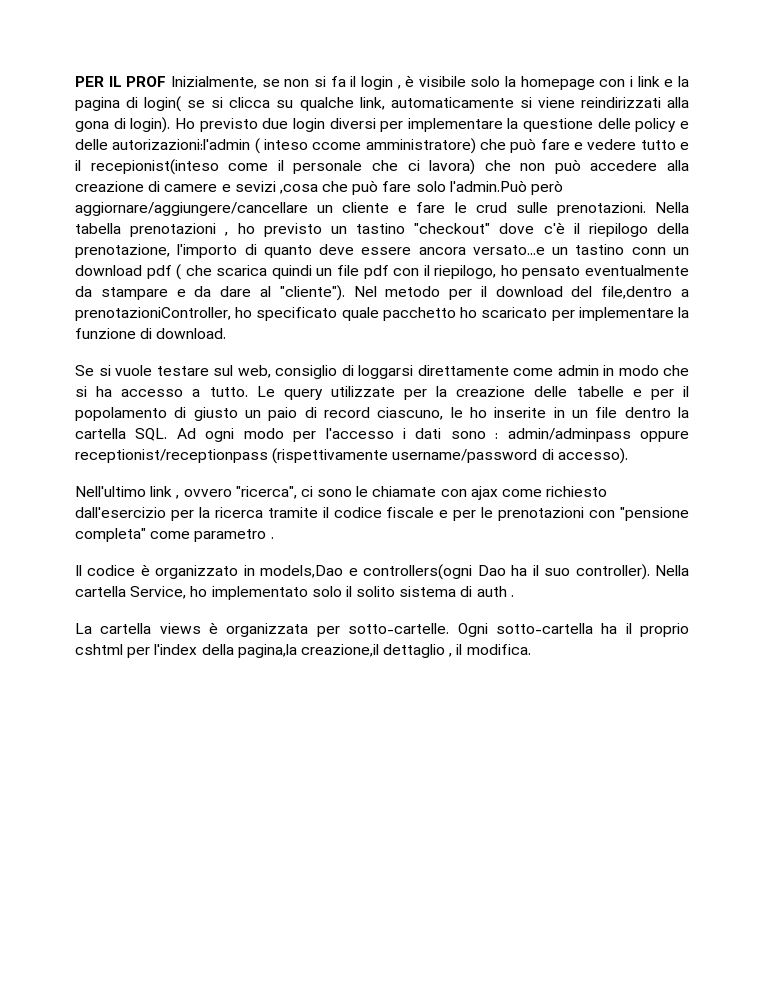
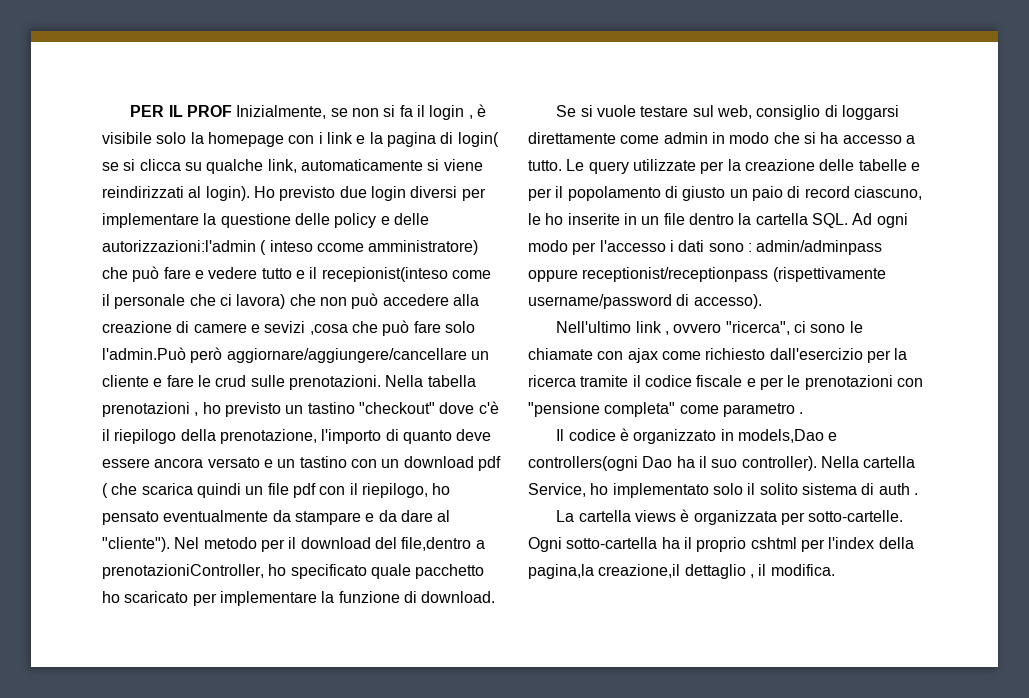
- PER IL PROF Inizialmente, se non si fa il login , è visibile solo la homepage con i link e la pagina di login( se si clicca su qualche link, automaticamente si viene reindirizzati alla gona di login).
+ PER IL PROF Inizialmente, se non si fa il login , è visibile solo la homepage con i link e la pagina di login( se si clicca su qualche link, automaticamente si viene reindirizzati al login).
- Ho previsto due login diversi per implementare la questione delle policy e delle autorizazioni:l'admin ( inteso ccome amministratore) che può fare e vedere tutto e il recepionist(inteso come il personale che ci lavora) che non può accedere alla creazione di camere e sevizi ,cosa che può fare solo l'admin.Può però aggiornare/aggiungere/cancellare un cliente e fare le crud sulle prenotazioni.
+ Ho previsto due login diversi per implementare la questione delle policy e delle autorizzazioni:l'admin ( inteso ccome amministratore) che può fare e vedere tutto e il recepionist(inteso come il personale che ci lavora) che non può accedere alla creazione di camere e sevizi ,cosa che può fare solo l'admin.Può però aggiornare/aggiungere/cancellare un cliente e fare le crud sulle prenotazioni.
- Nella tabella prenotazioni , ho previsto un tastino "checkout" dove c'è il riepilogo della prenotazione, l'importo di quanto deve essere ancora versato...e un tastino conn un download pdf ( che scarica quindi un file pdf con il riepilogo, ho pensato eventualmente da stampare e da dare al "cliente").
+ Nella tabella prenotazioni , ho previsto un tastino "checkout" dove c'è il riepilogo della prenotazione, l'importo di quanto deve essere ancora versato e un tastino con un download pdf ( che scarica quindi un file pdf con il riepilogo, ho pensato eventualmente da stampare e da dare al "cliente").

